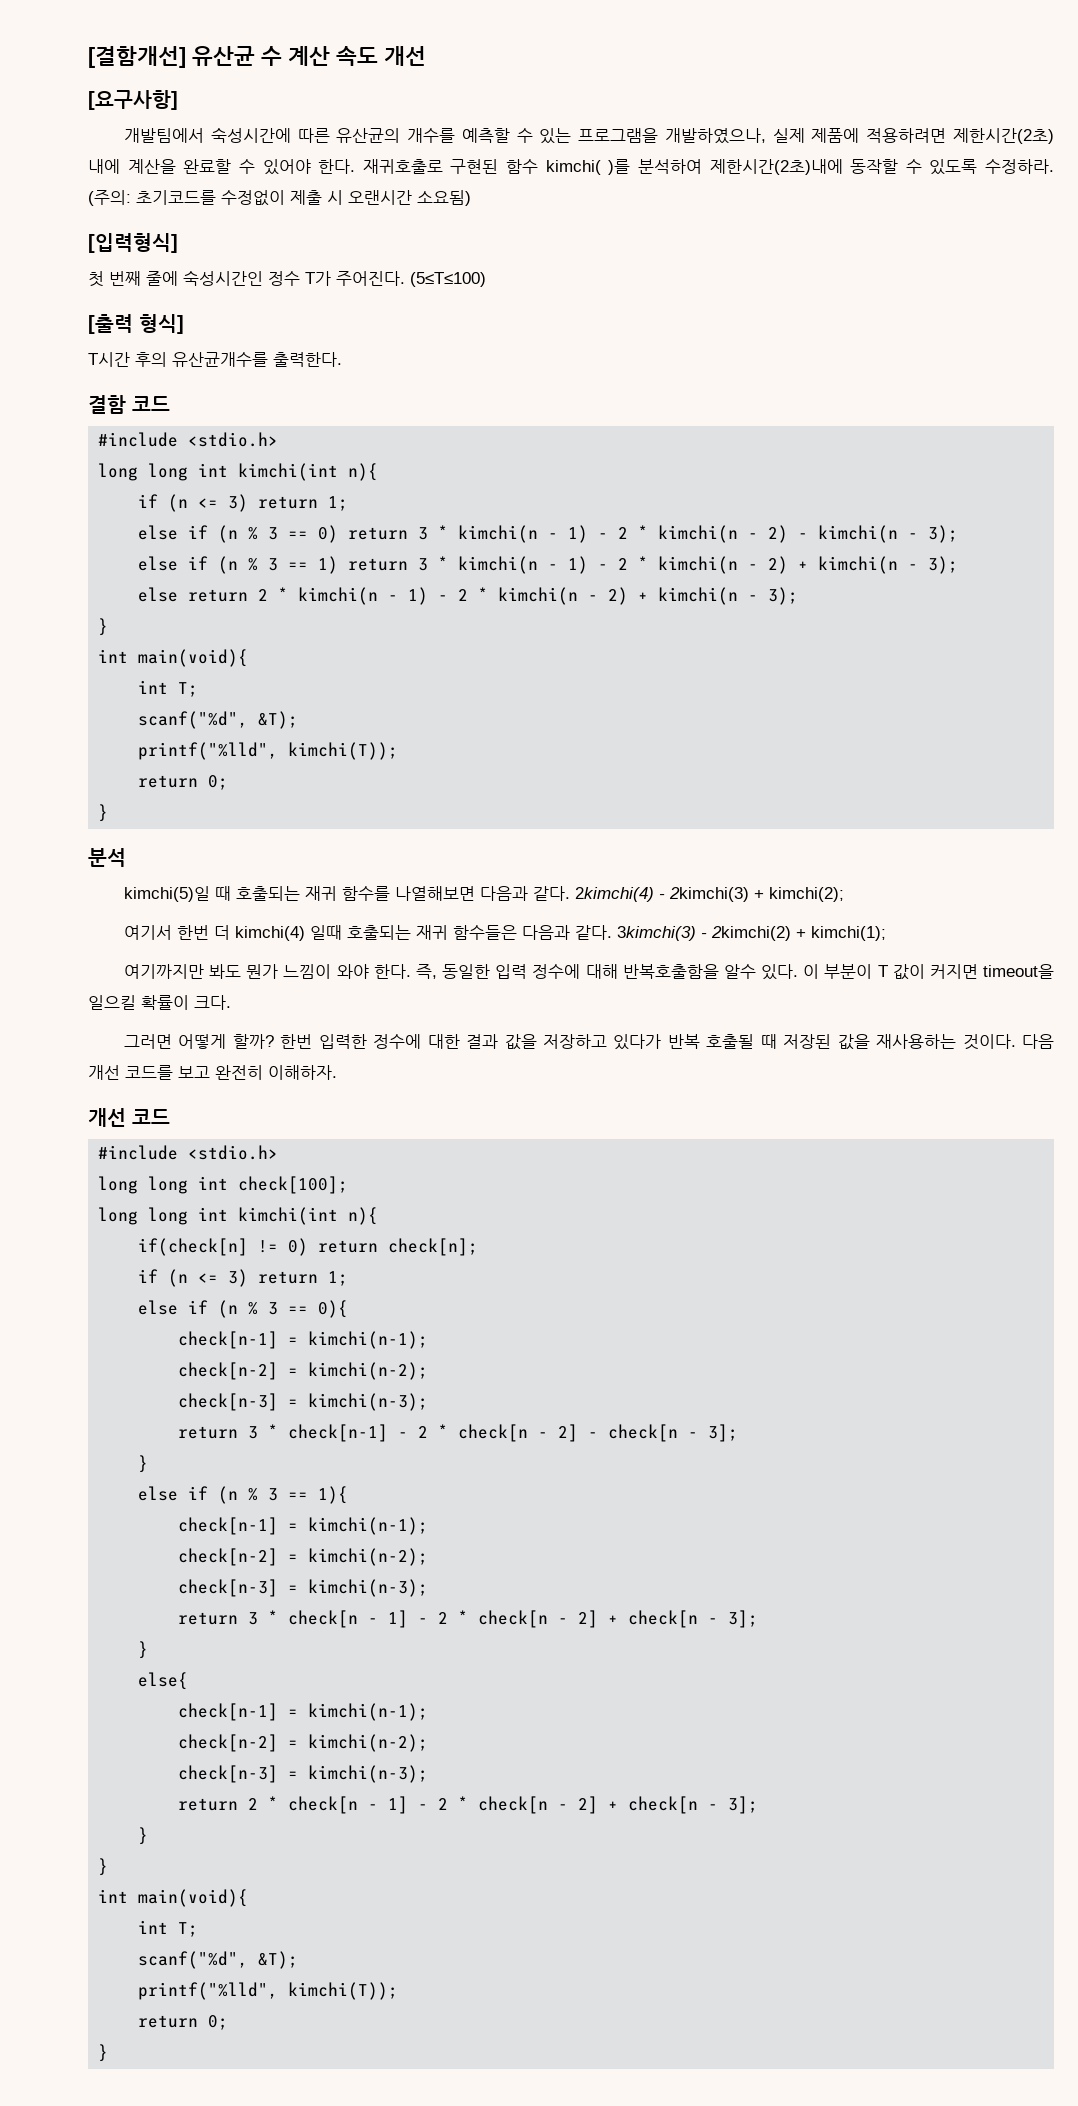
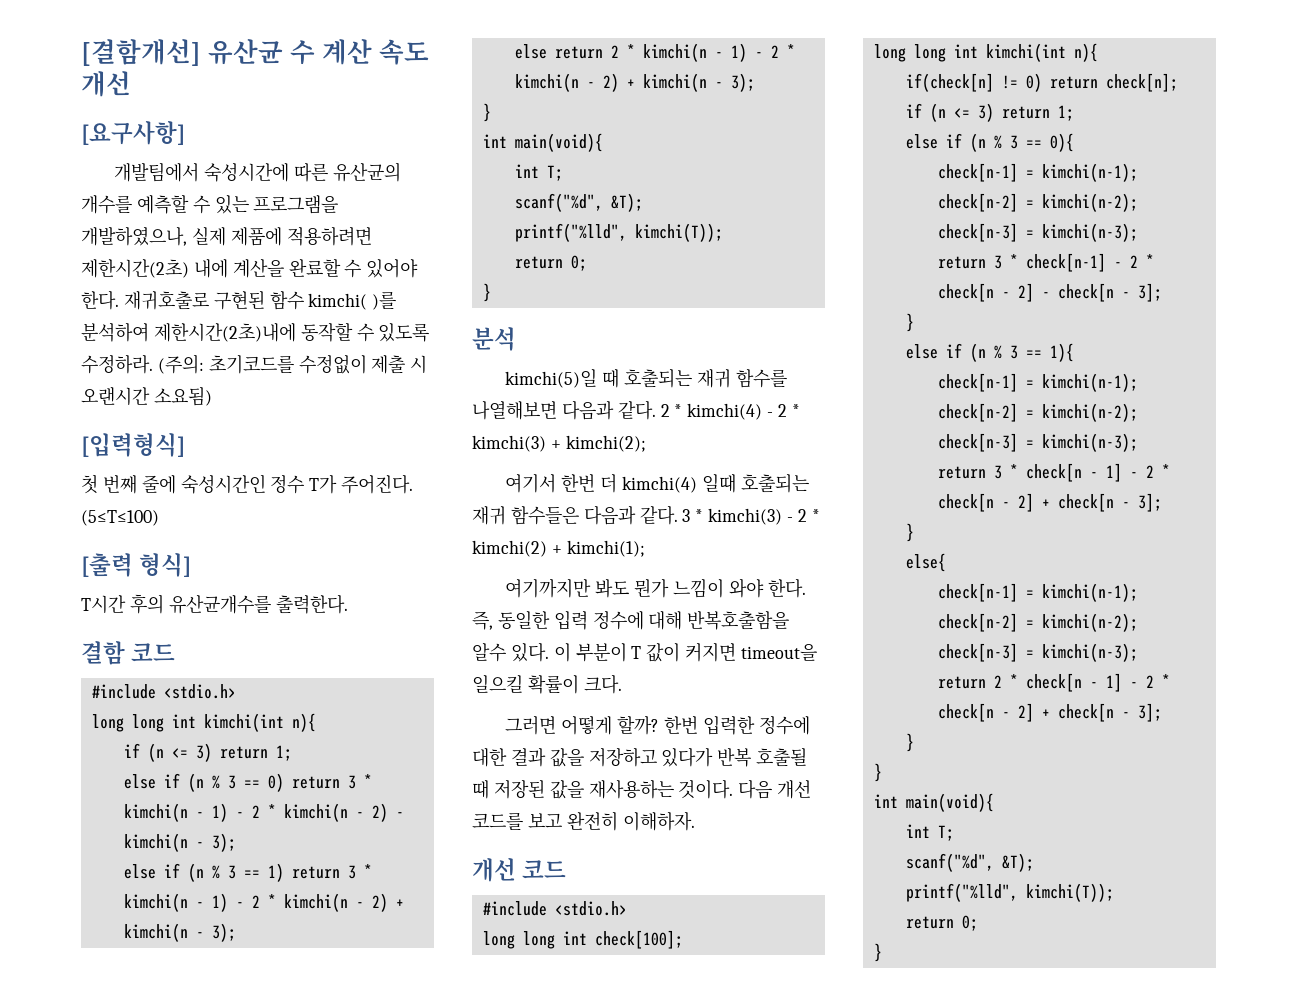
- 2kimchi(4) - 2kimchi(3) + kimchi(2);
+ 2 * kimchi(4) - 2 * kimchi(3) + kimchi(2);
- 3kimchi(3) - 2kimchi(2) + kimchi(1);
+ 3 * kimchi(3) - 2 * kimchi(2) + kimchi(1);

